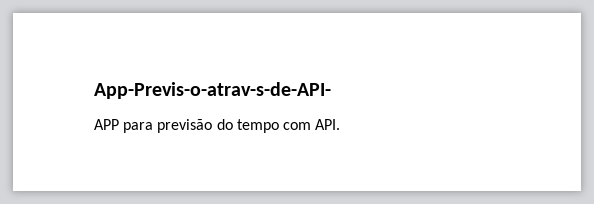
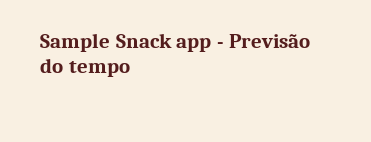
- App-Previs-o-atrav-s-de-API-
- APP para previsão do tempo com API.
+ Sample Snack app - Previsão do tempo

